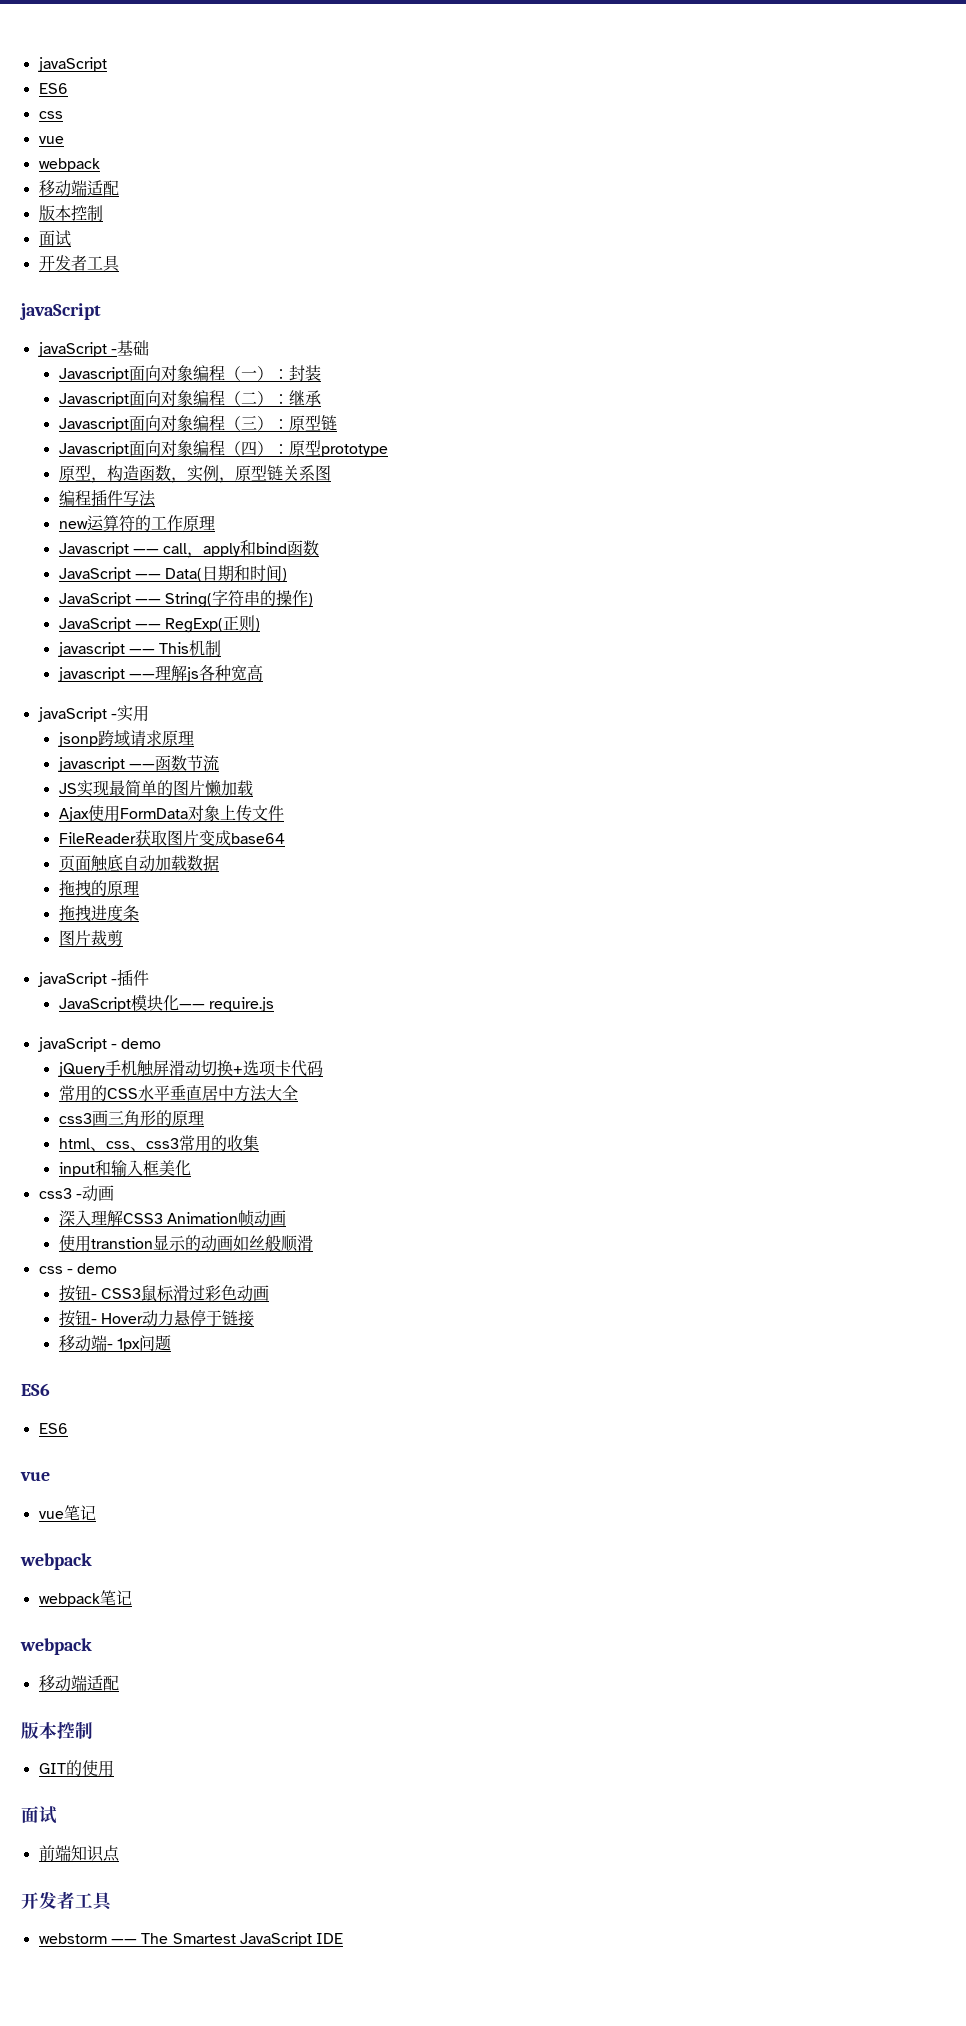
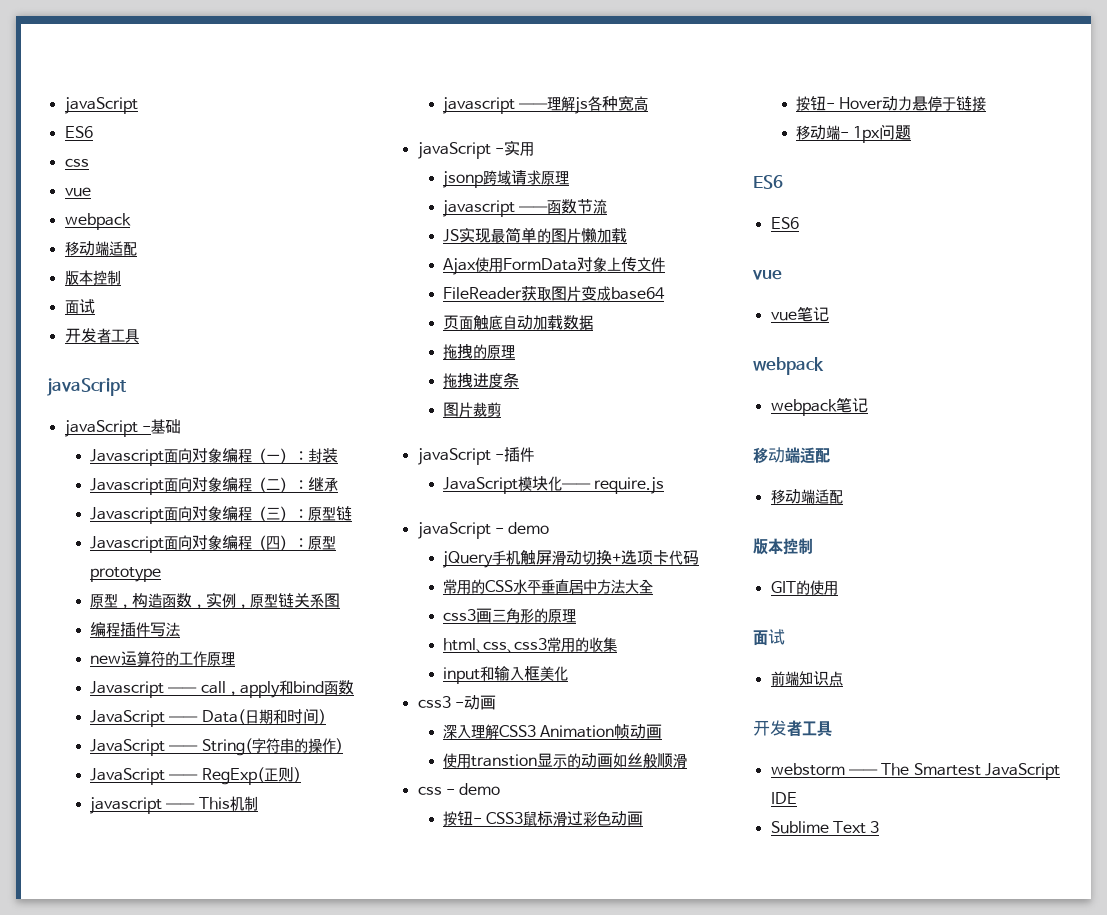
  webpack笔记
- webpack
+ 移动端适配
+ Sublime Text 3

